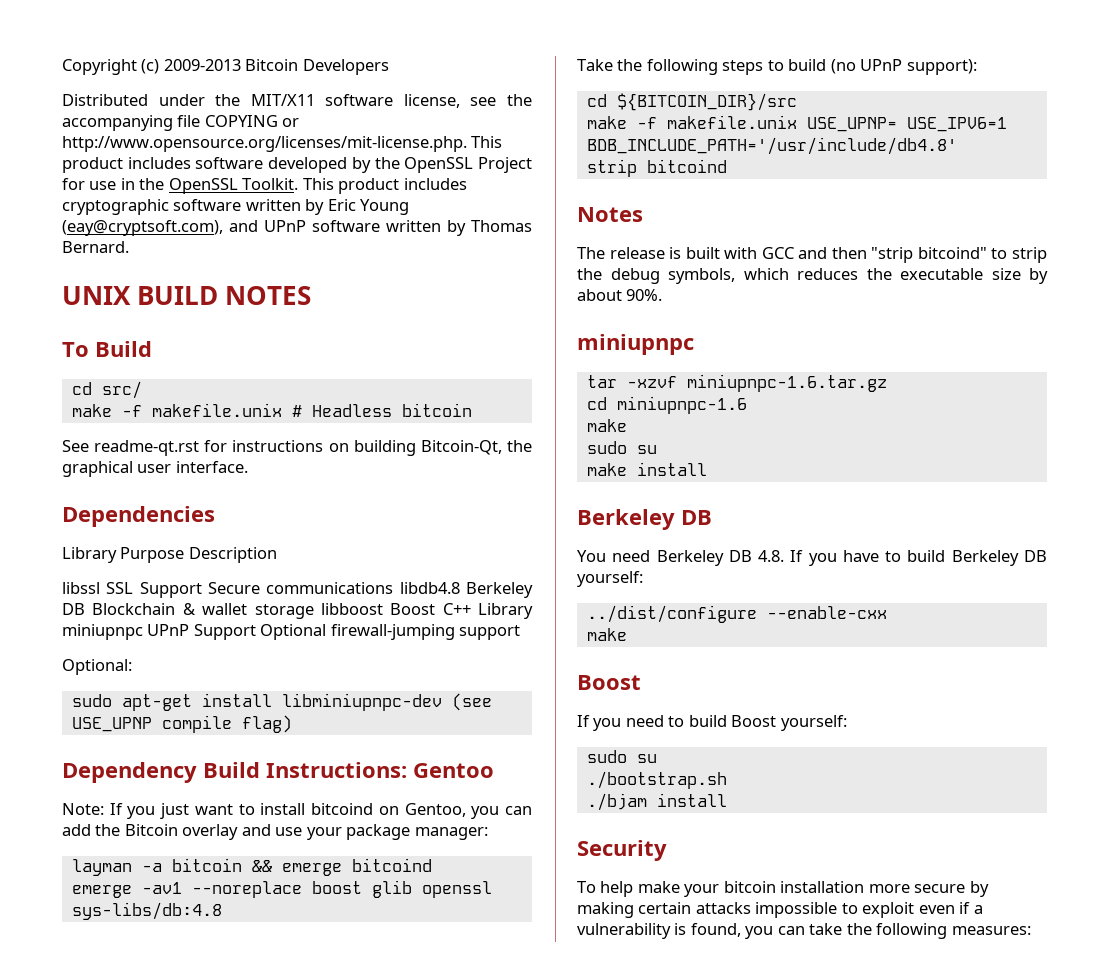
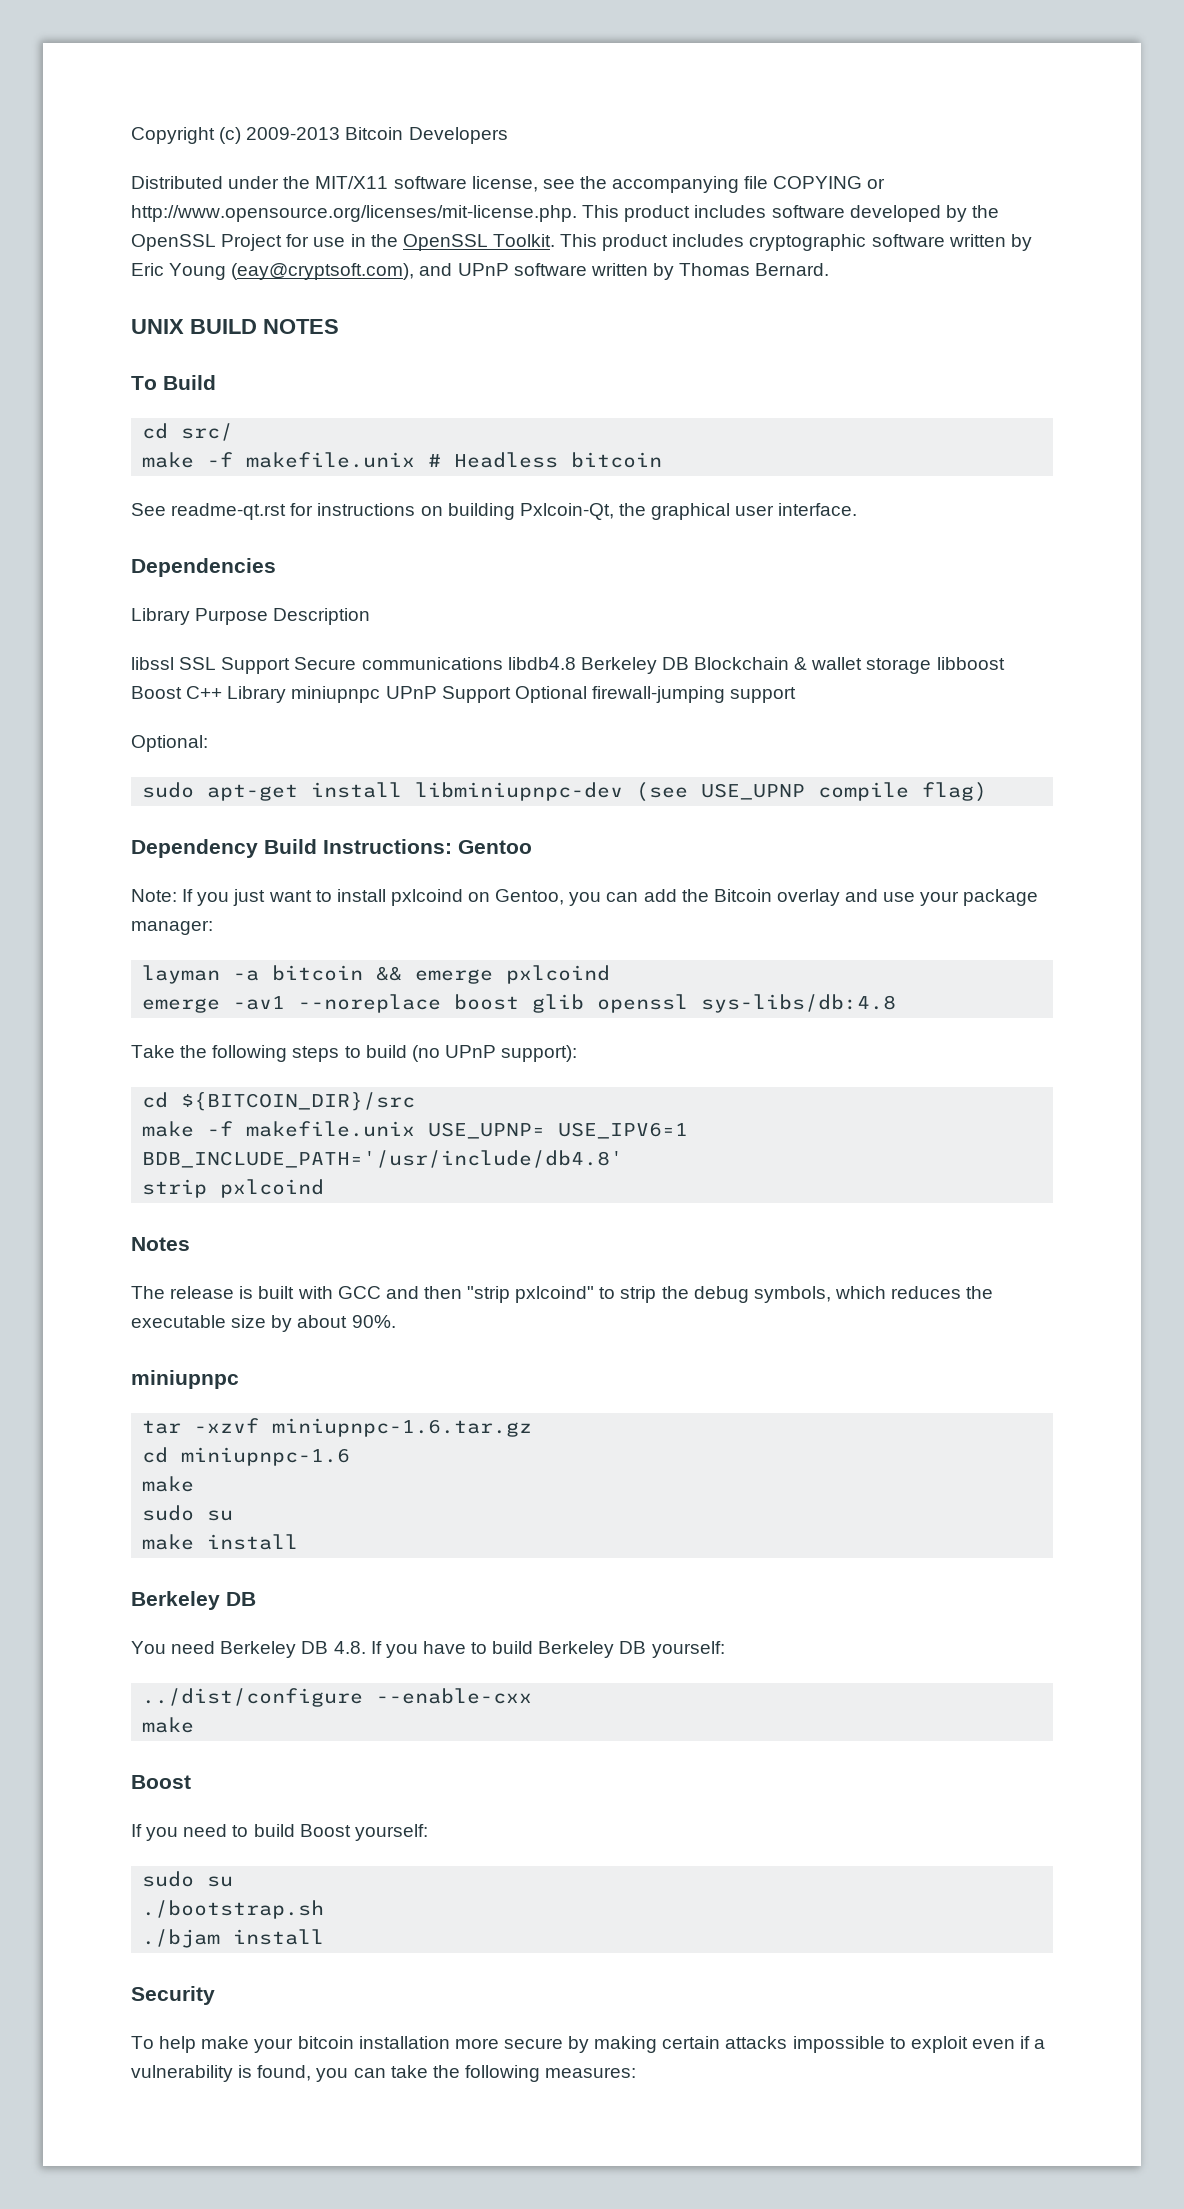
- See readme-qt.rst for instructions on building Bitcoin-Qt, the graphical user interface.
+ See readme-qt.rst for instructions on building Pxlcoin-Qt, the graphical user interface.
- Note: If you just want to install bitcoind on Gentoo, you can add the Bitcoin overlay and use your package manager:
+ Note: If you just want to install pxlcoind on Gentoo, you can add the Bitcoin overlay and use your package manager:
- layman -a bitcoin && emerge bitcoind
+ layman -a bitcoin && emerge pxlcoind
- strip bitcoind
+ strip pxlcoind
- The release is built with GCC and then "strip bitcoind" to strip the debug symbols, which reduces the executable size by about 90%.
+ The release is built with GCC and then "strip pxlcoind" to strip the debug symbols, which reduces the executable size by about 90%.

